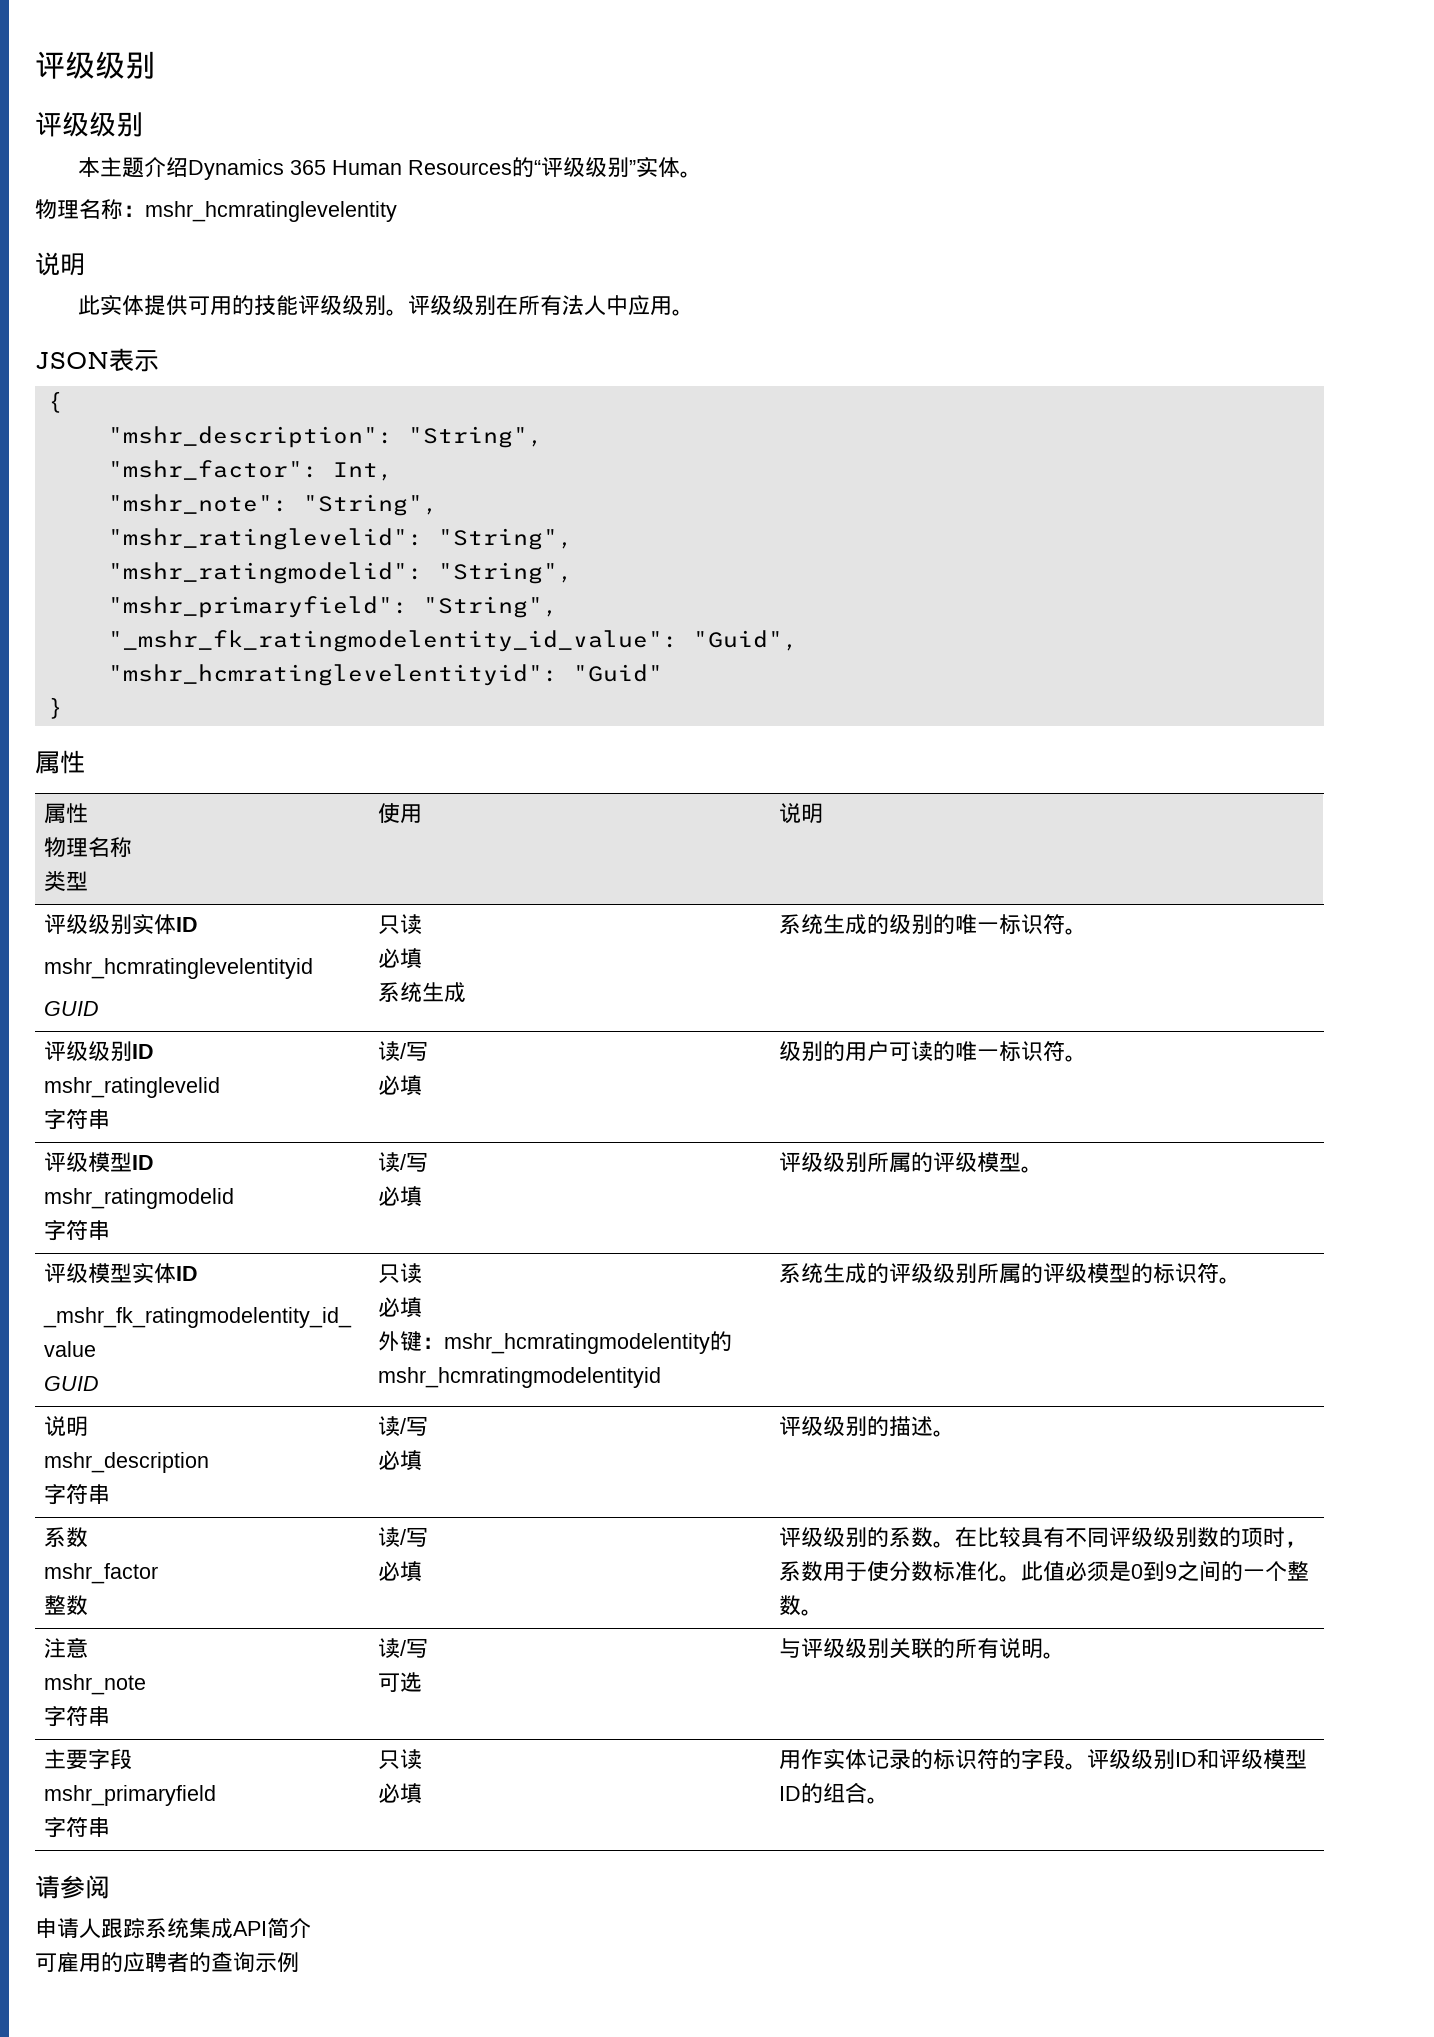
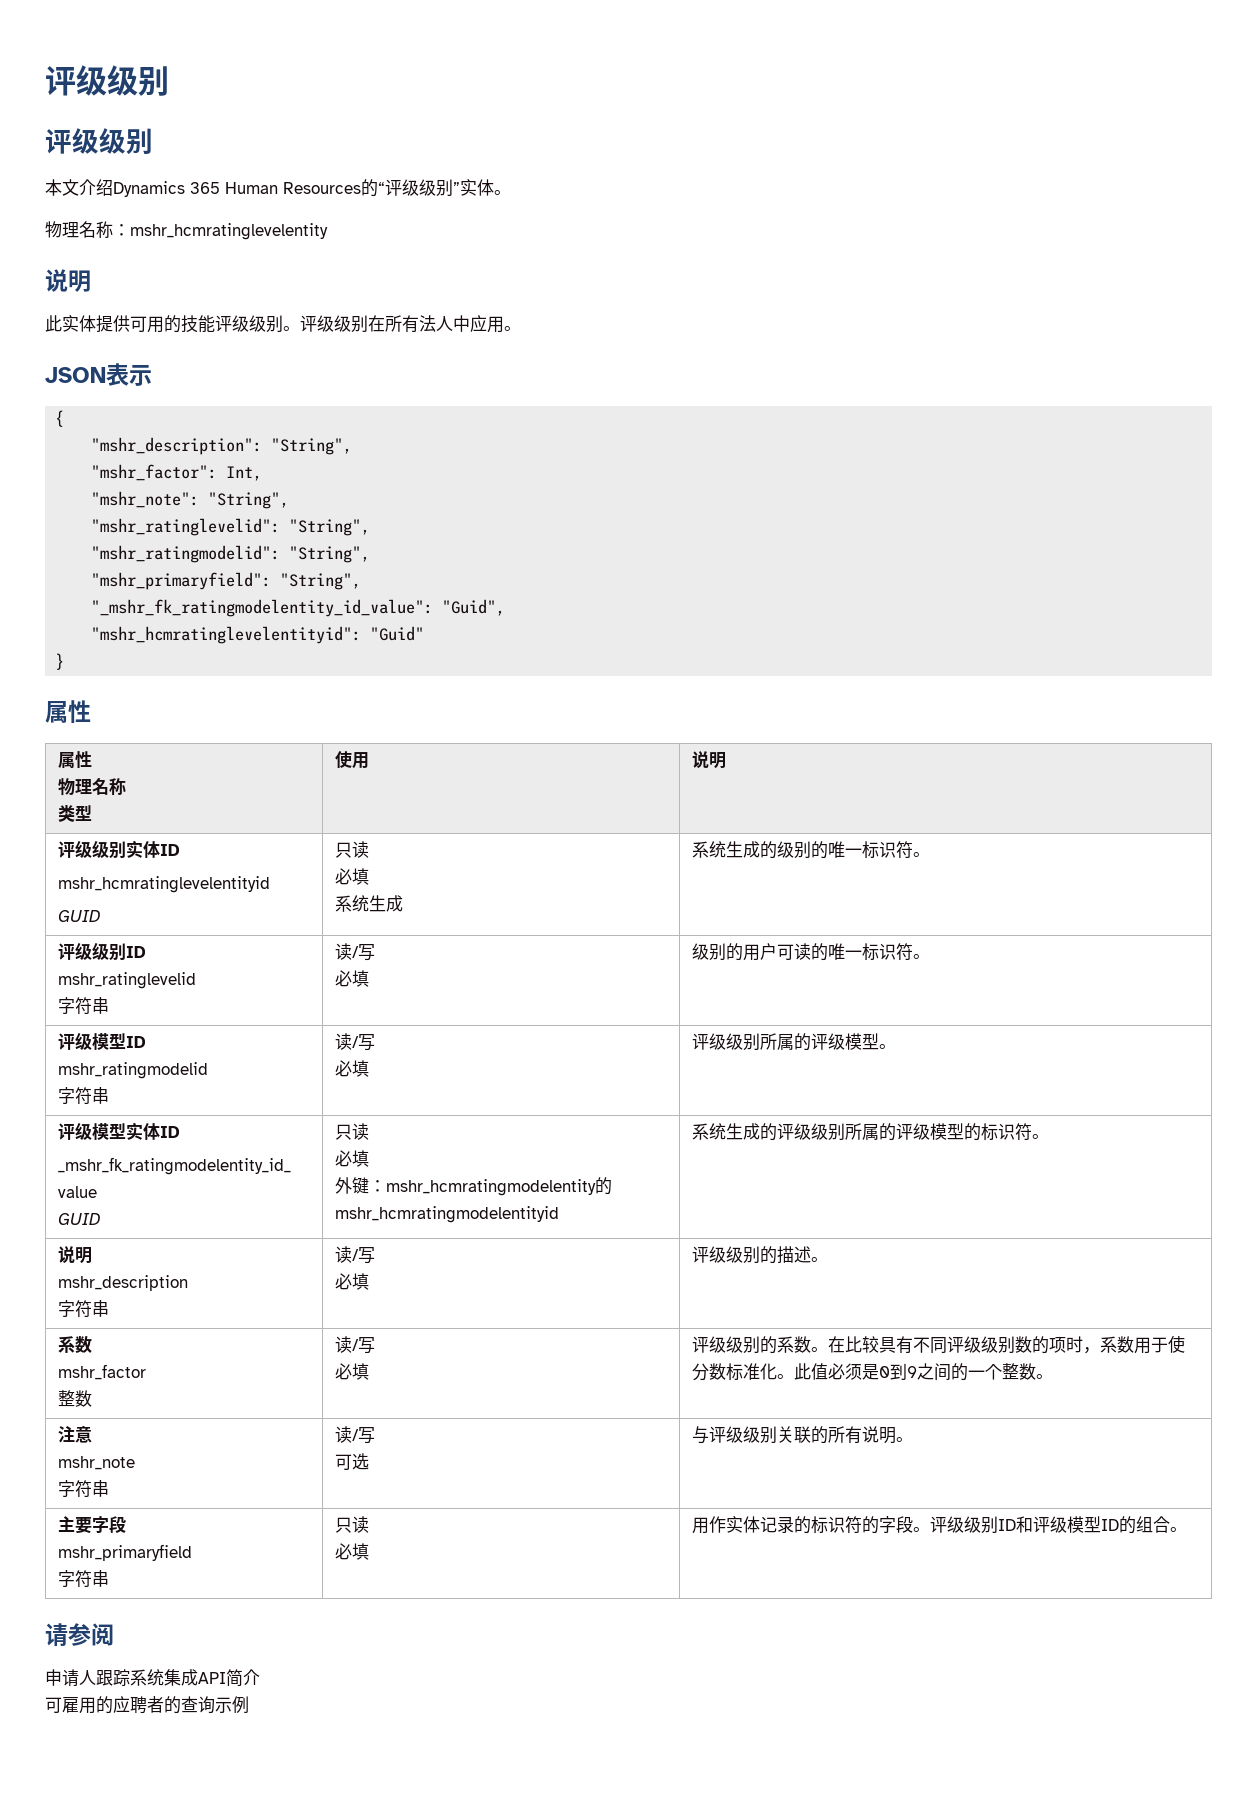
- 本主题介绍Dynamics 365 Human Resources的“评级级别”实体。
+ 本文介绍Dynamics 365 Human Resources的“评级级别”实体。

